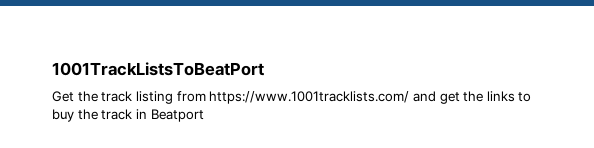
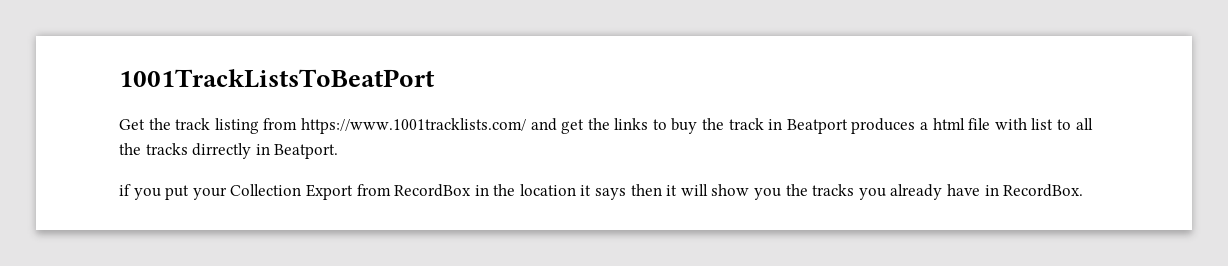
- Get the track listing from https://www.1001tracklists.com/ and get the links to buy the track in Beatport
+ Get the track listing from https://www.1001tracklists.com/ and get the links to buy the track in Beatport produces a html file with list to all the tracks dirrectly in Beatport.
+ if you put your Collection Export from RecordBox in the location it says then it will show you the tracks you already have in RecordBox.

